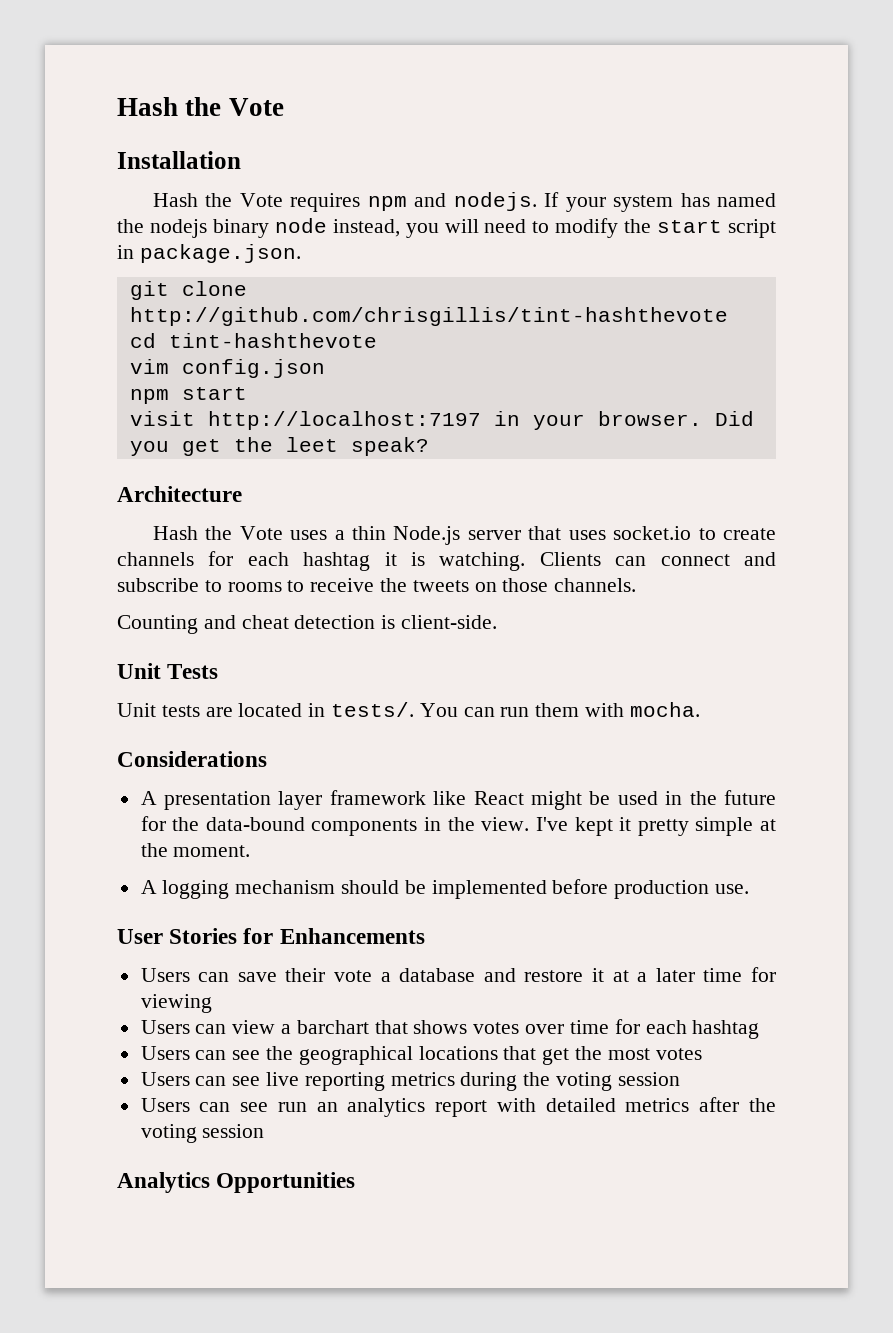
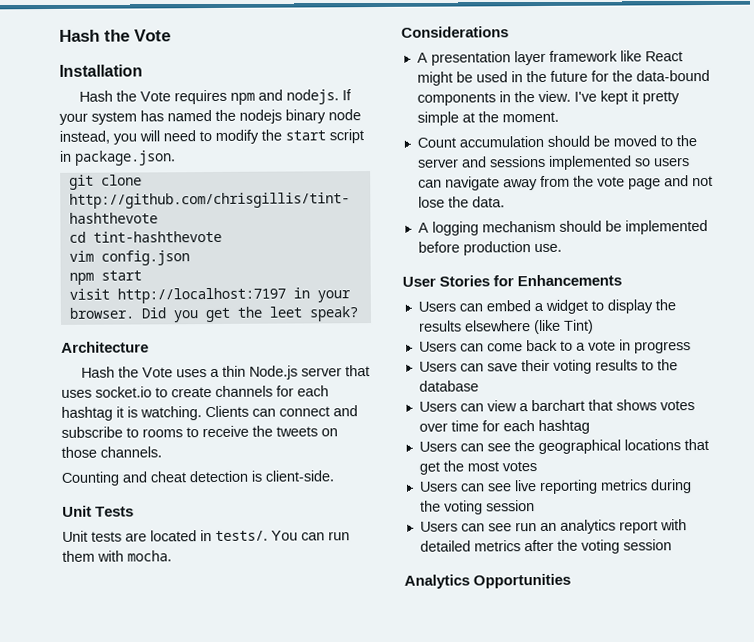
+ Count accumulation should be moved to the server and sessions implemented so users can navigate away from the vote page and not lose the data.
- Users can save their vote a database and restore it at a later time for viewing
+ Users can embed a widget to display the results elsewhere (like Tint)
+ Users can come back to a vote in progress
+ Users can save their voting results to the database

